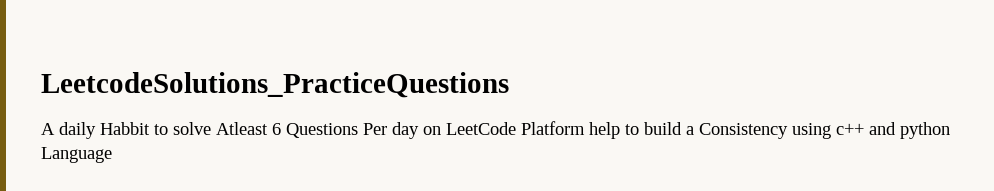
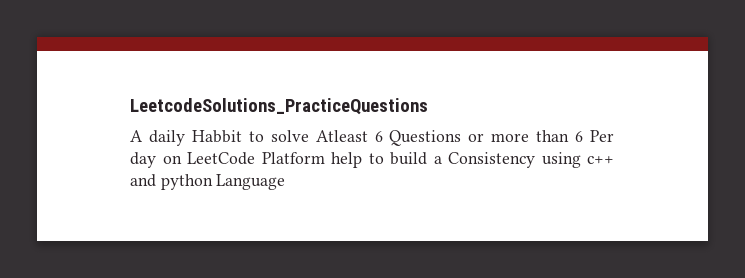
- A daily Habbit to solve Atleast 6 Questions Per day on LeetCode Platform help to build a Consistency using c++ and python Language
+ A daily Habbit to solve Atleast 6 Questions or more than 6 Per day on LeetCode Platform help to build a Consistency using c++ and python Language

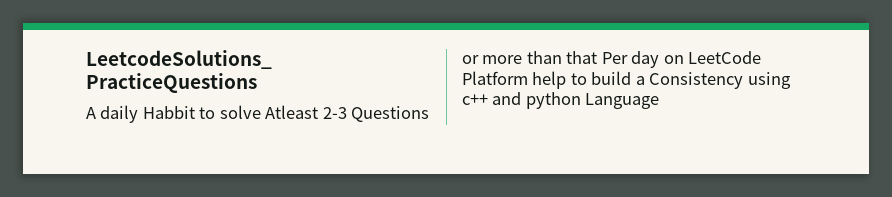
- A daily Habbit to solve Atleast 6 Questions or more than 6 Per day on LeetCode Platform help to build a Consistency using c++ and python Language
+ A daily Habbit to solve Atleast 2-3 Questions or more than that Per day on LeetCode Platform help to build a Consistency using c++ and python Language

